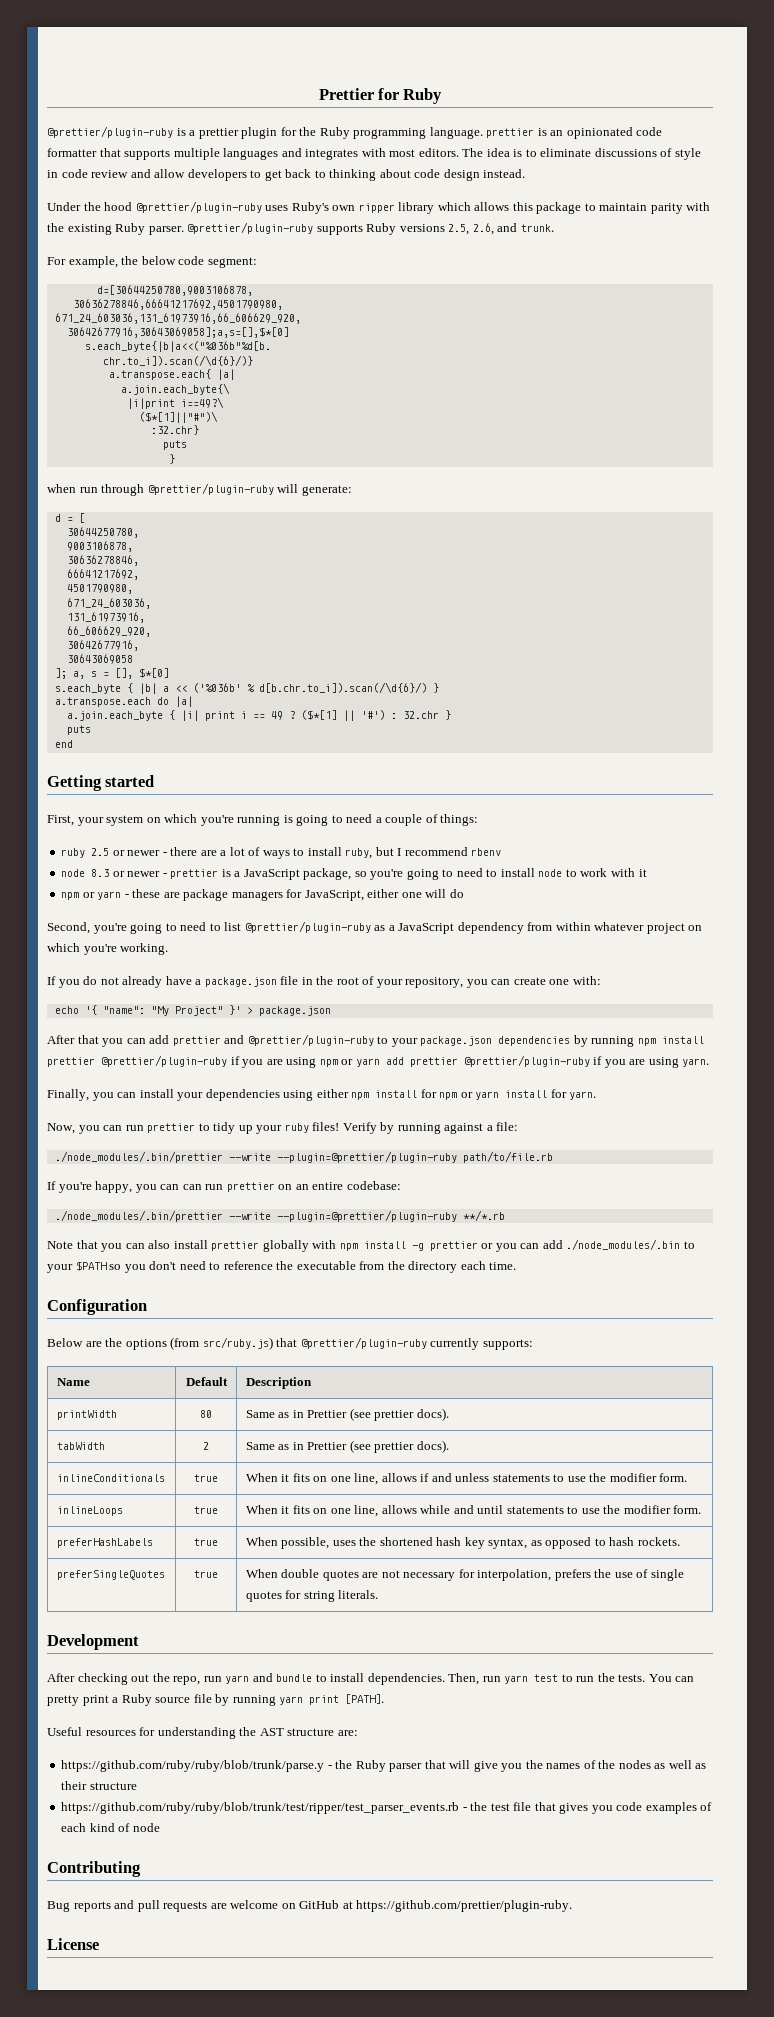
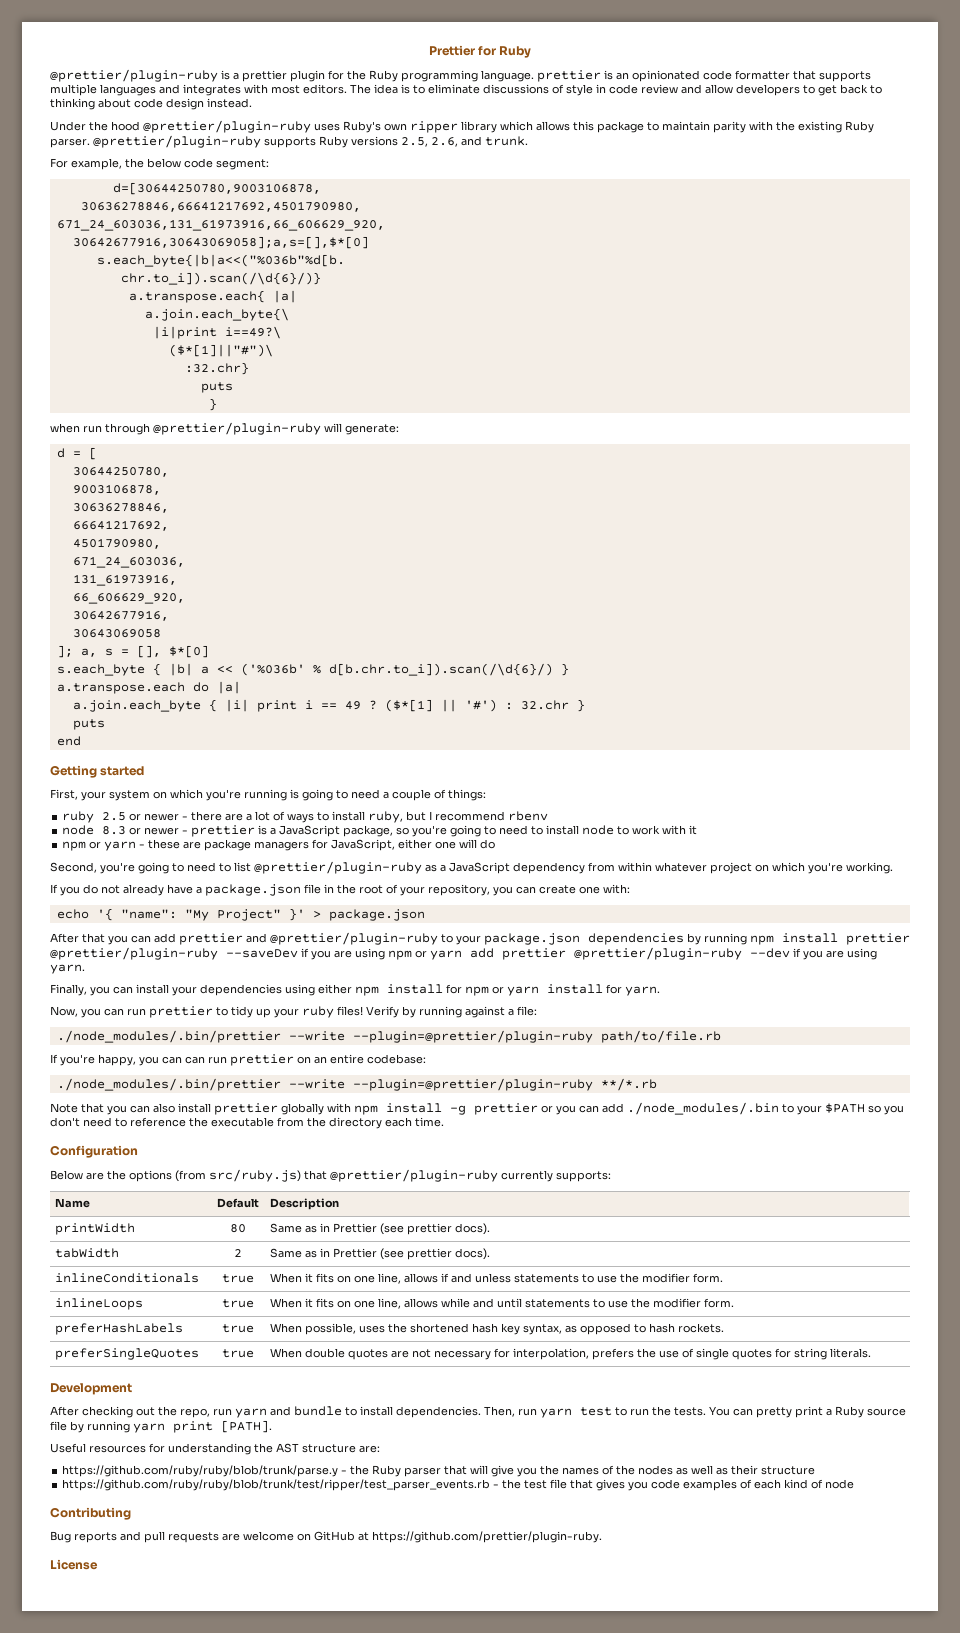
- After that you can add prettier and @prettier/plugin-ruby to your package.json dependencies by running npm install prettier @prettier/plugin-ruby if you are using npm or yarn add prettier @prettier/plugin-ruby if you are using yarn.
+ After that you can add prettier and @prettier/plugin-ruby to your package.json dependencies by running npm install prettier @prettier/plugin-ruby --saveDev if you are using npm or yarn add prettier @prettier/plugin-ruby --dev if you are using yarn.

